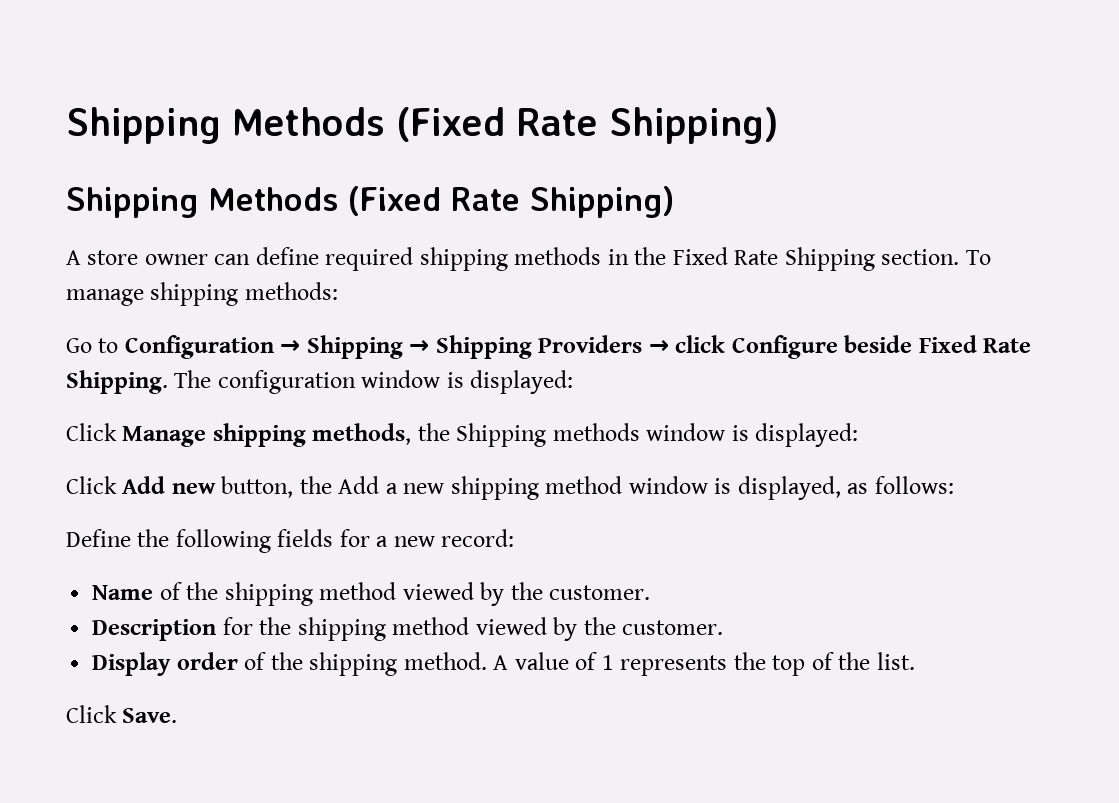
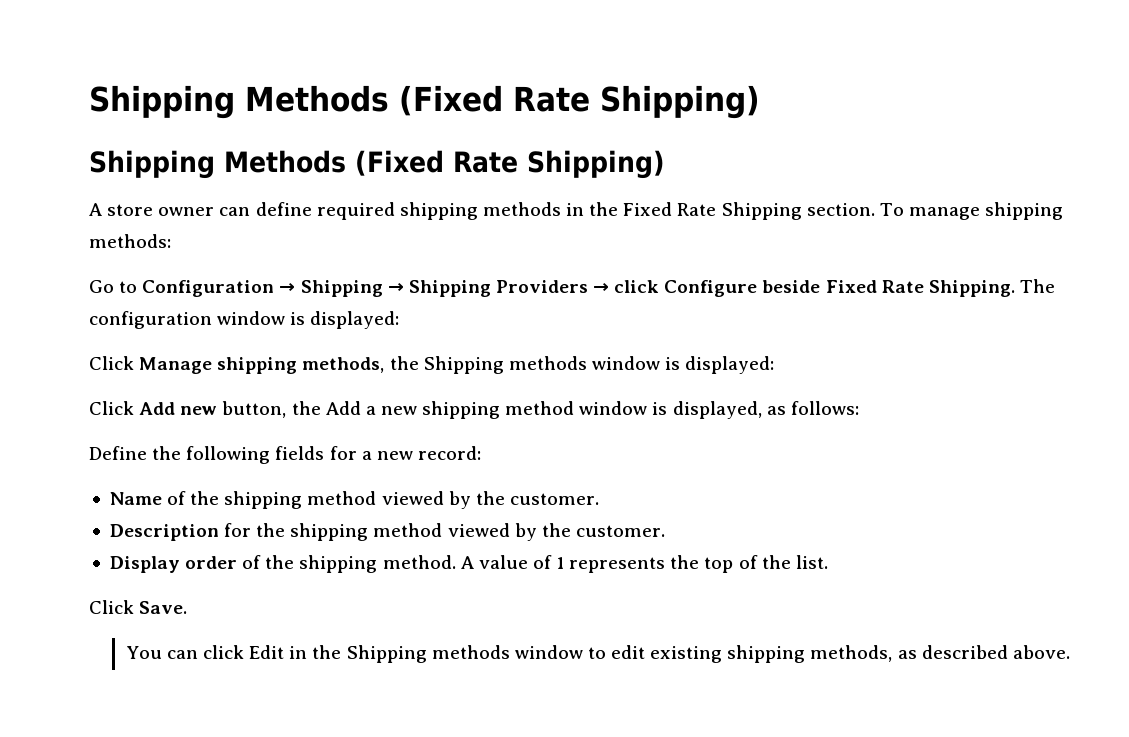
+ You can click Edit in the Shipping methods window to edit existing shipping methods, as described above.

